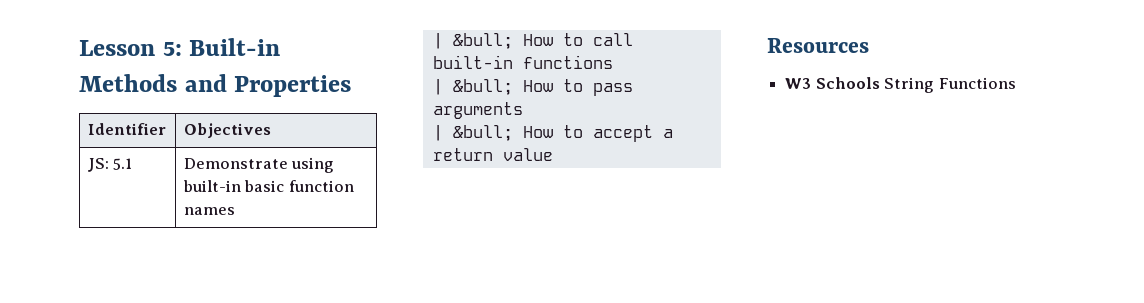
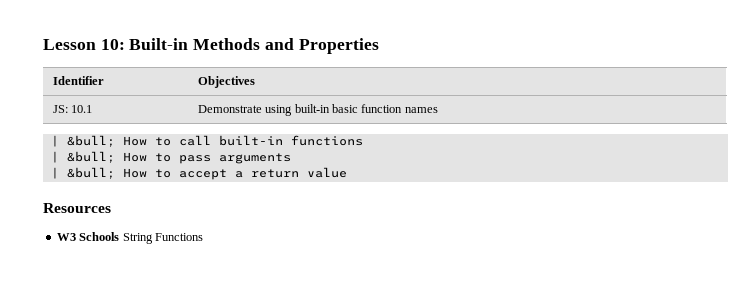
- Lesson 5: Built-in Methods and Properties
+ Lesson 10: Built-in Methods and Properties
- JS: 5.1 | Demonstrate using built-in basic function names
+ JS: 10.1 | Demonstrate using built-in basic function names

